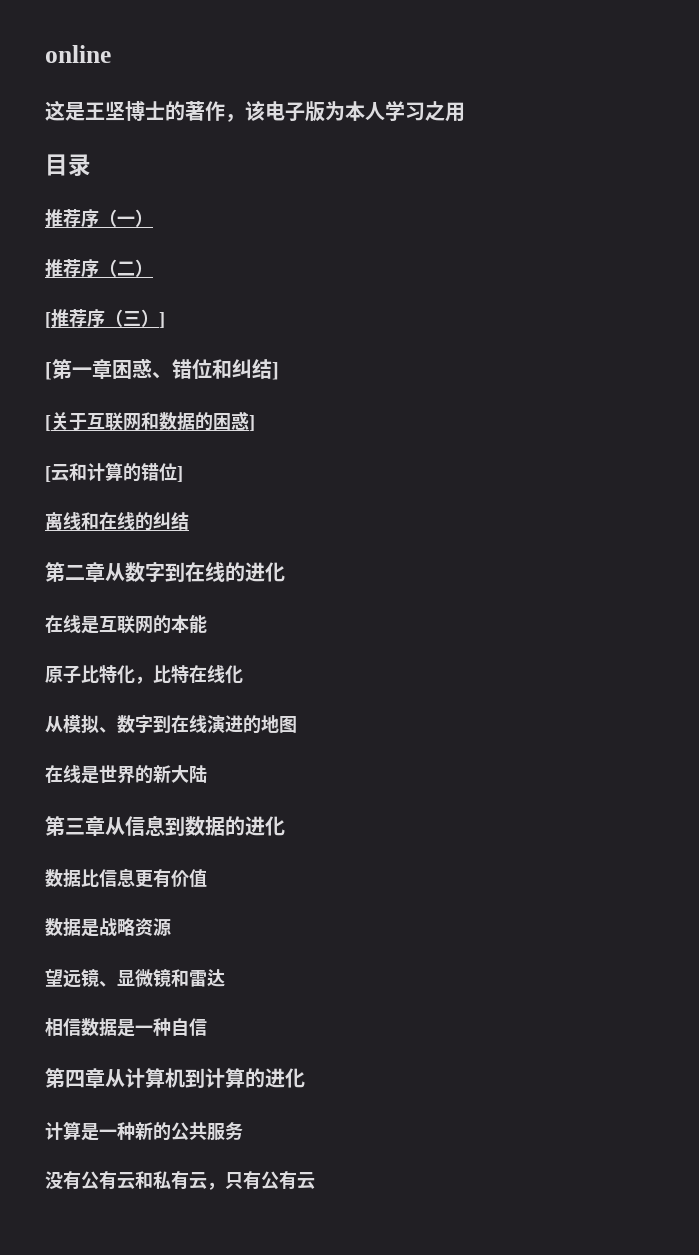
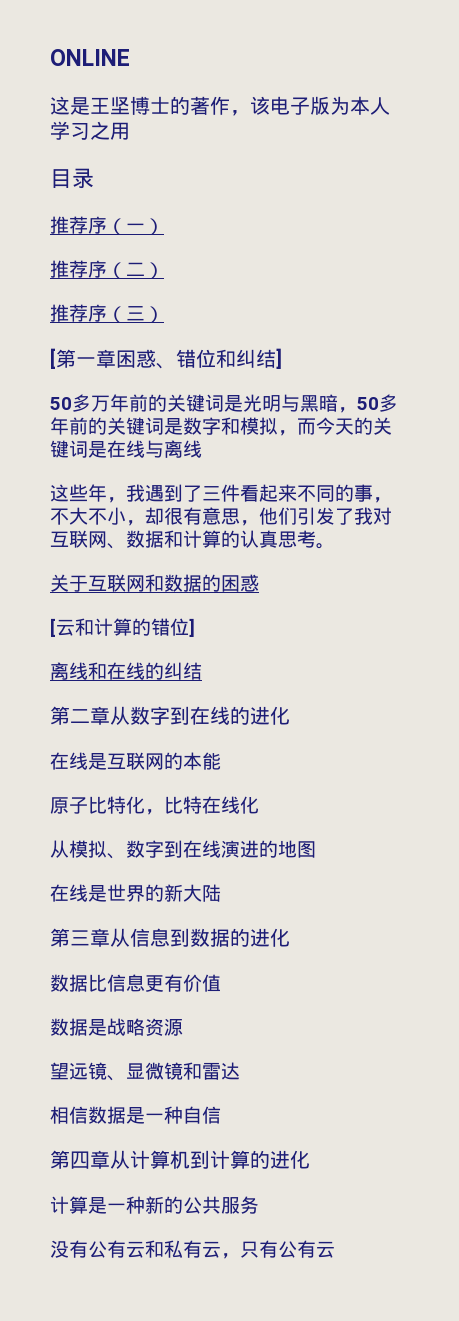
- online
+ ONLINE
- [推荐序（三）]
+ 推荐序（三）
- [关于互联网和数据的困惑]
+ 50多万年前的关键词是光明与黑暗，50多年前的关键词是数字和模拟，而今天的关键词是在线与离线
+ 这些年，我遇到了三件看起来不同的事，不大不小，却很有意思，他们引发了我对互联网、数据和计算的认真思考。
+ 关于互联网和数据的困惑

